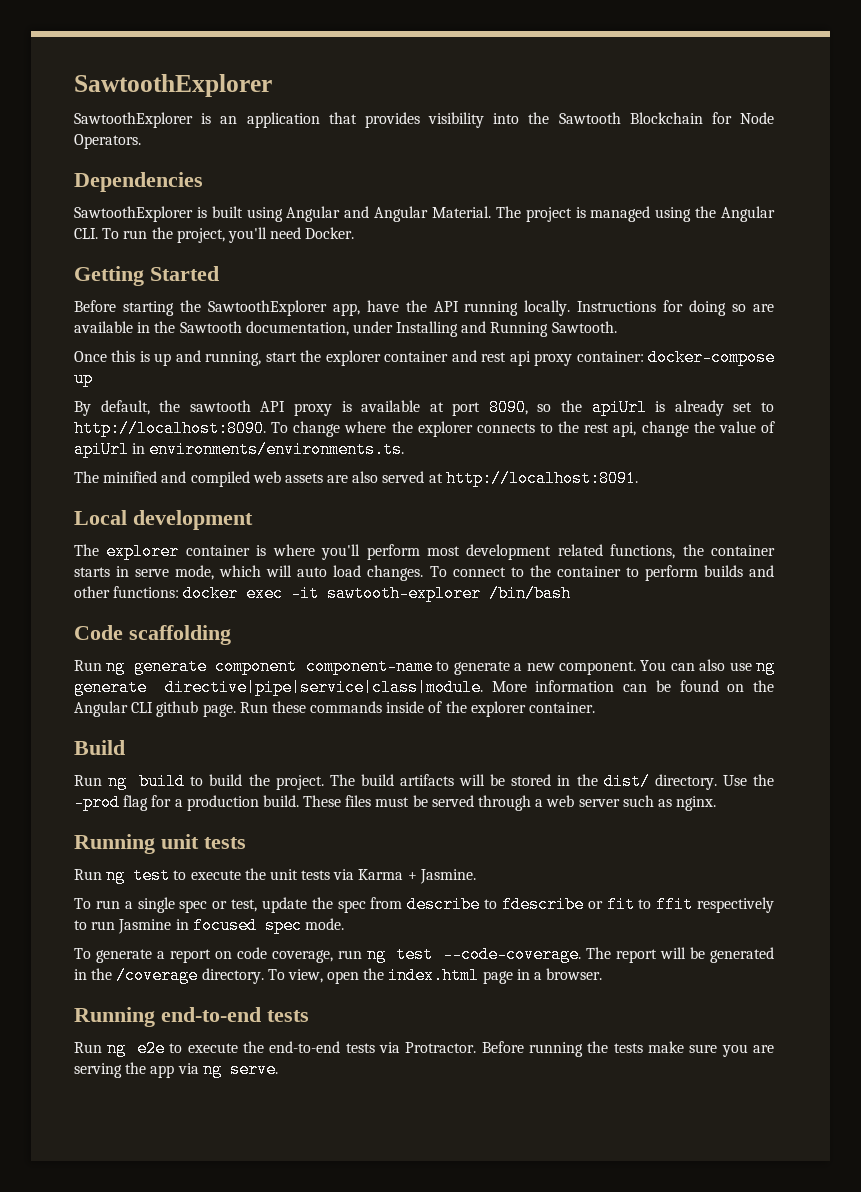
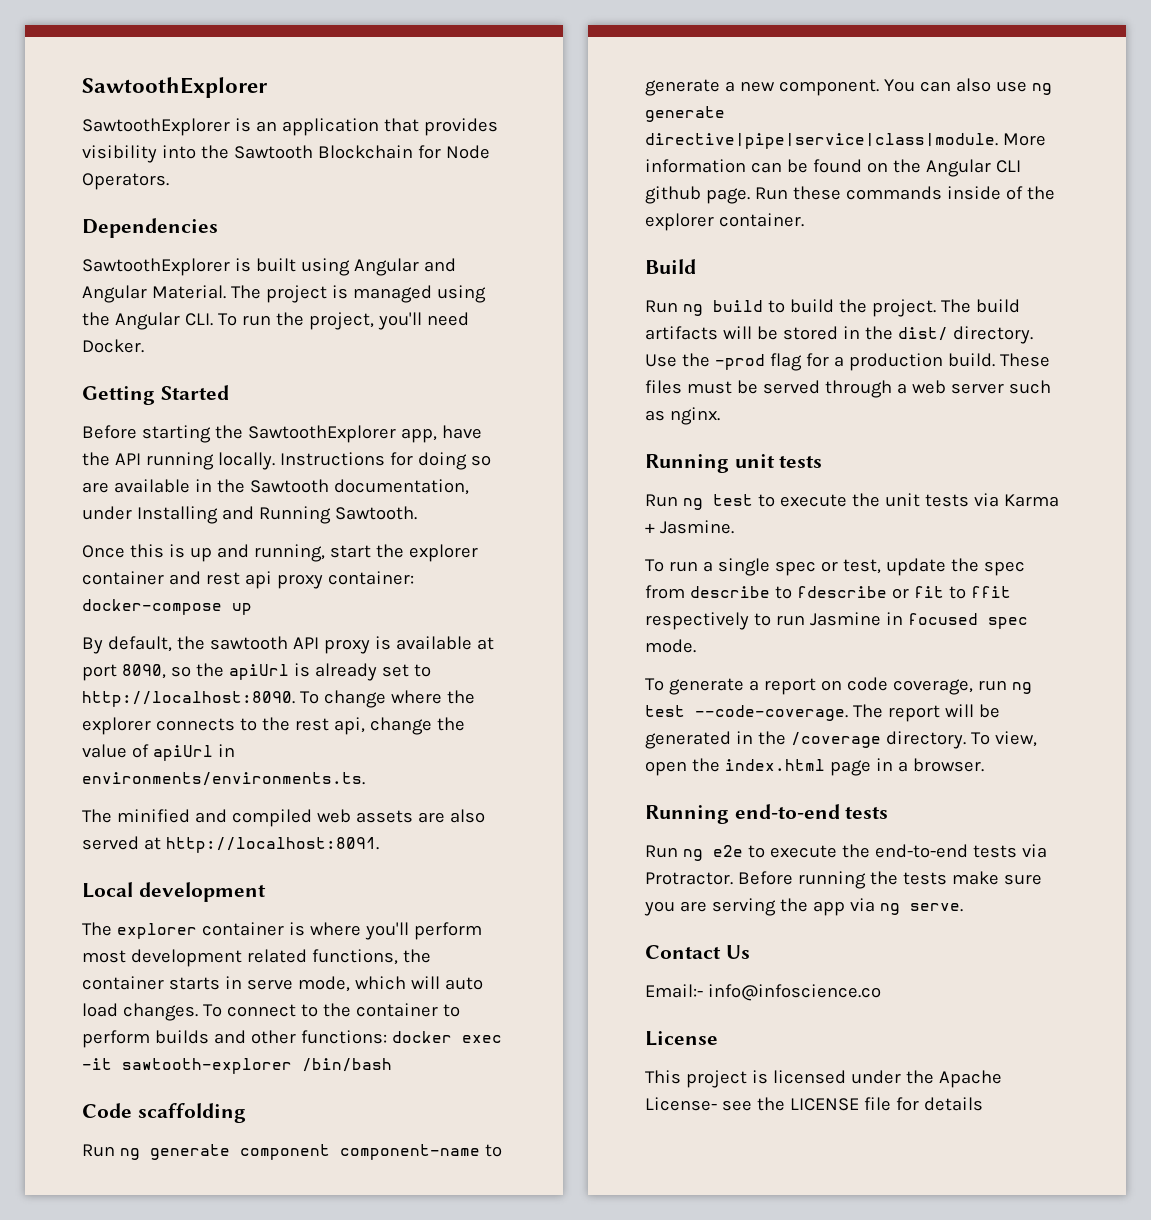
+ Contact Us
+ Email:- info@infoscience.co
+ License
+ This project is licensed under the Apache License- see the LICENSE file for details

